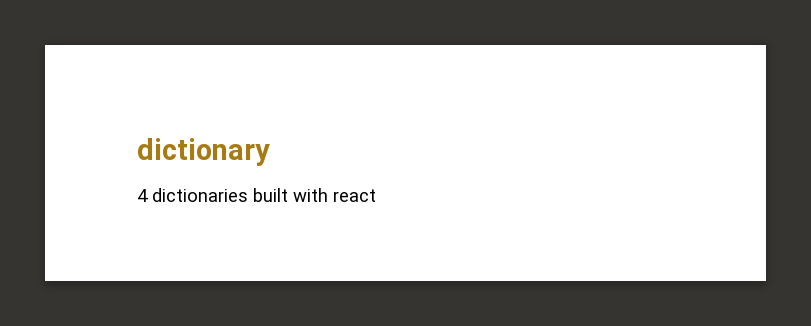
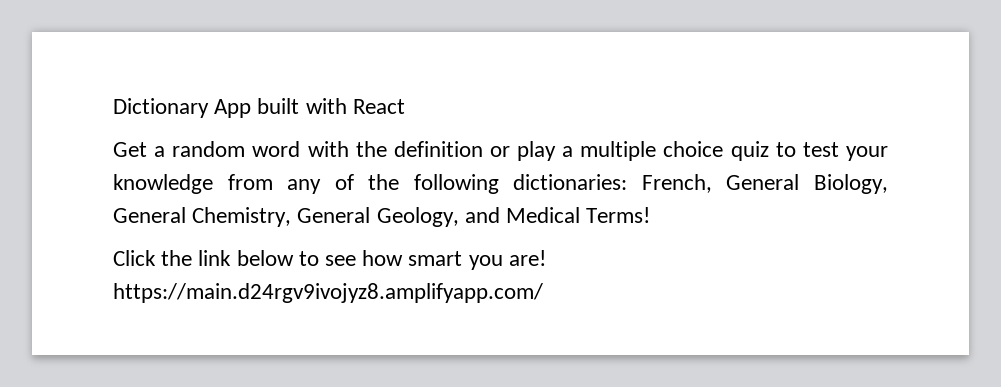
- dictionary
- 4 dictionaries built with react
+ Dictionary App built with React
+ Get a random word with the definition or play a multiple choice quiz to test your knowledge from any of the following dictionaries: French, General Biology, General Chemistry, General Geology, and Medical Terms!
+ Click the link below to see how smart you are! https://main.d24rgv9ivojyz8.amplifyapp.com/

